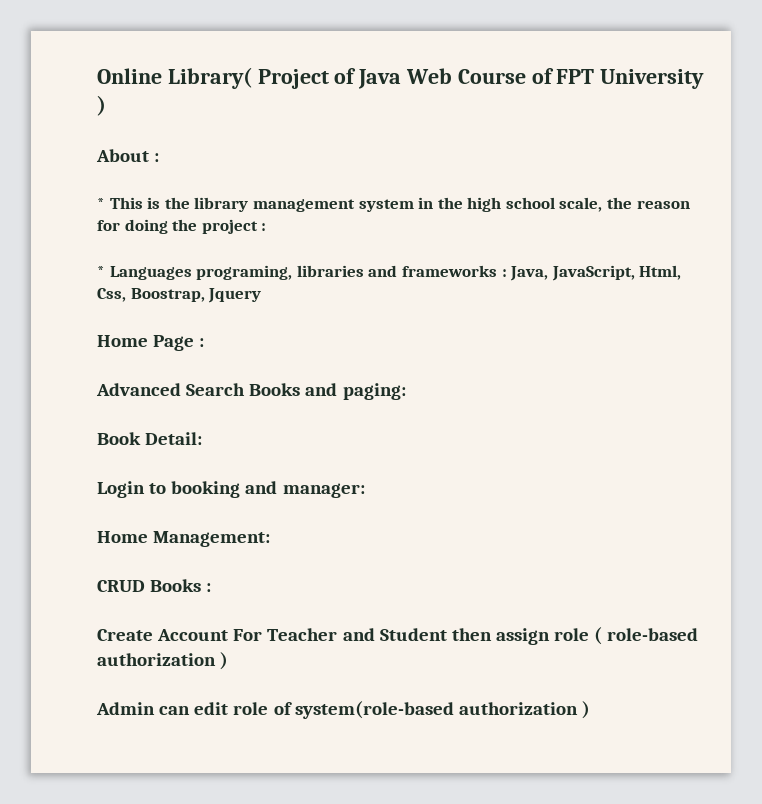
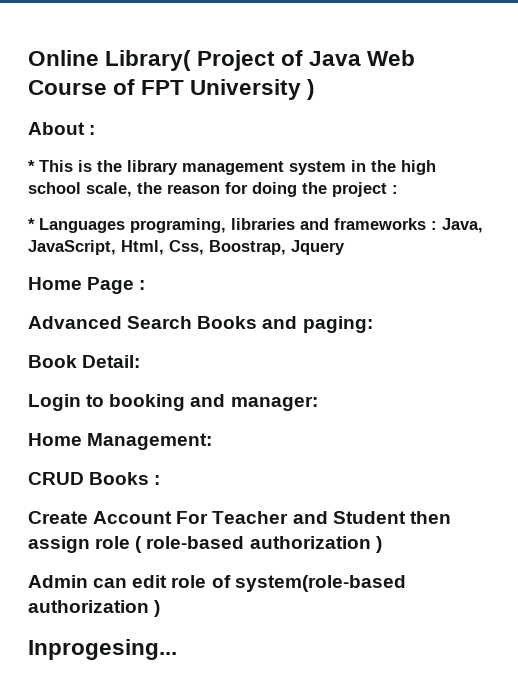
+ Inprogesing...

